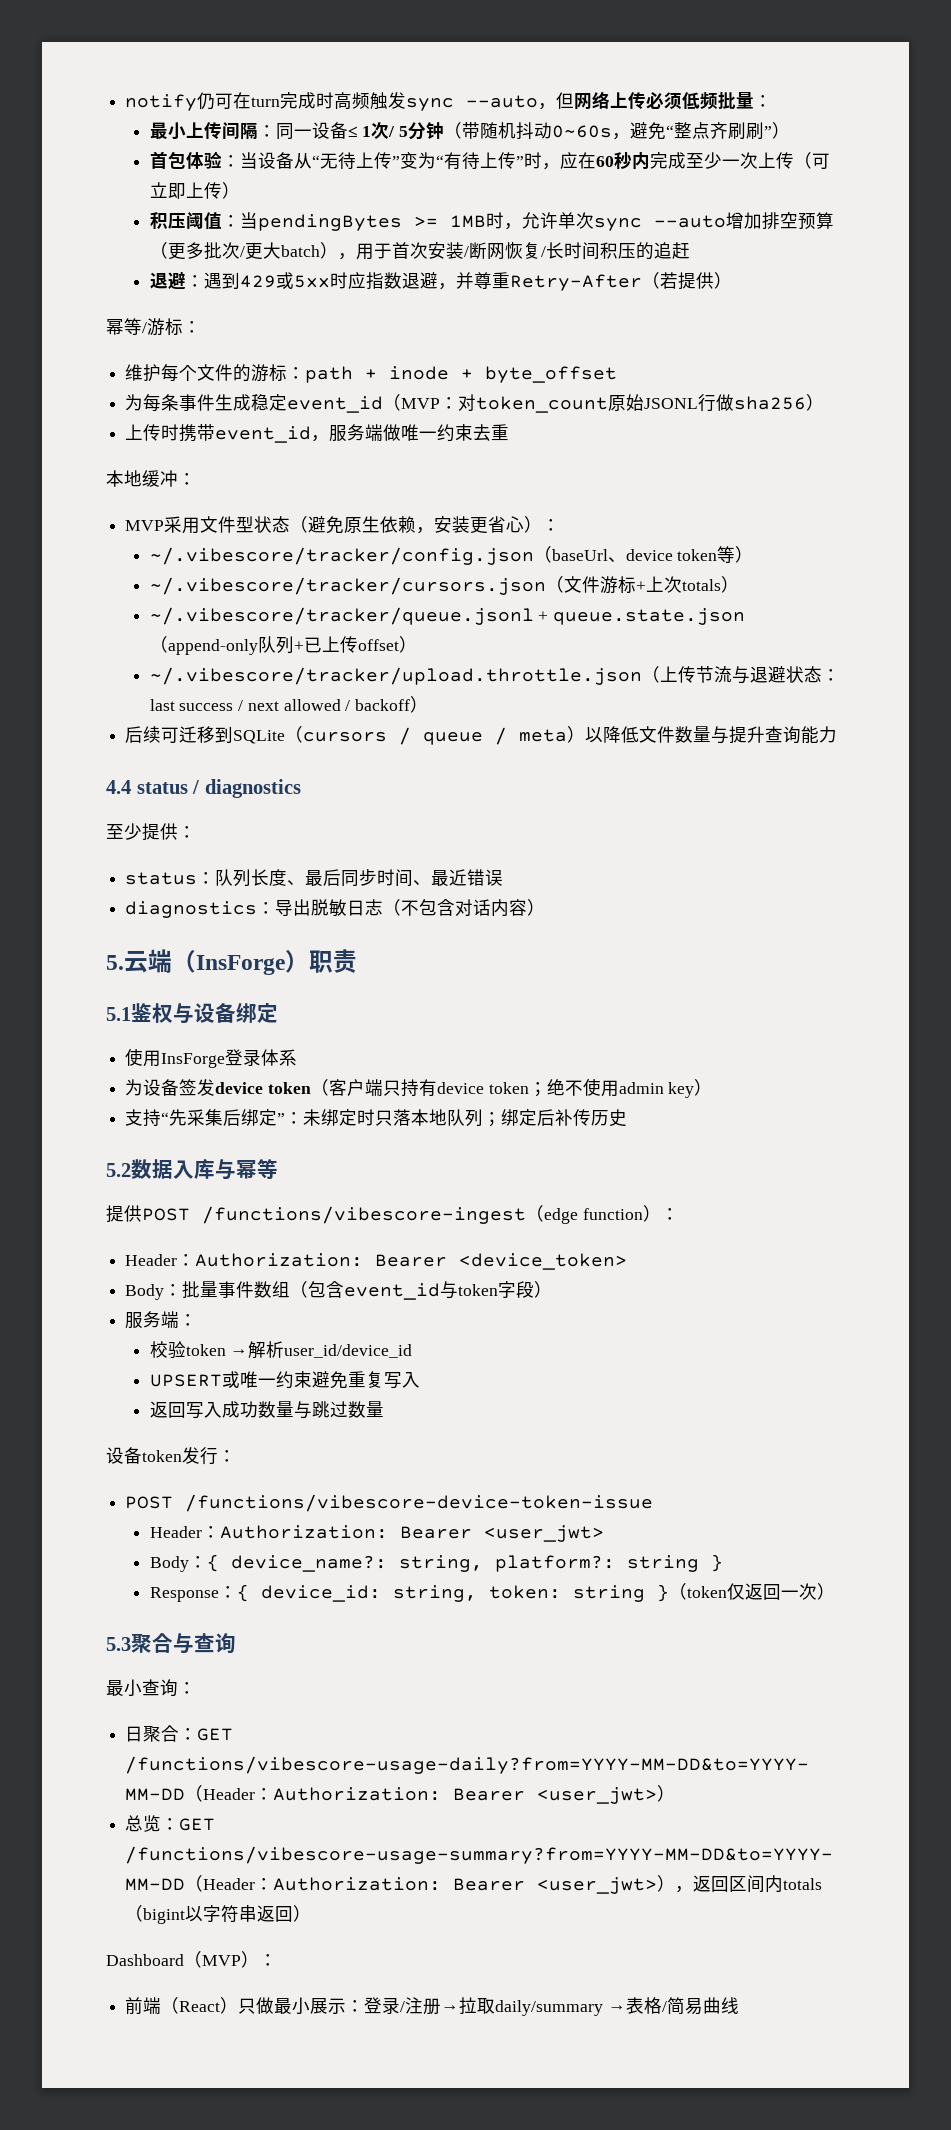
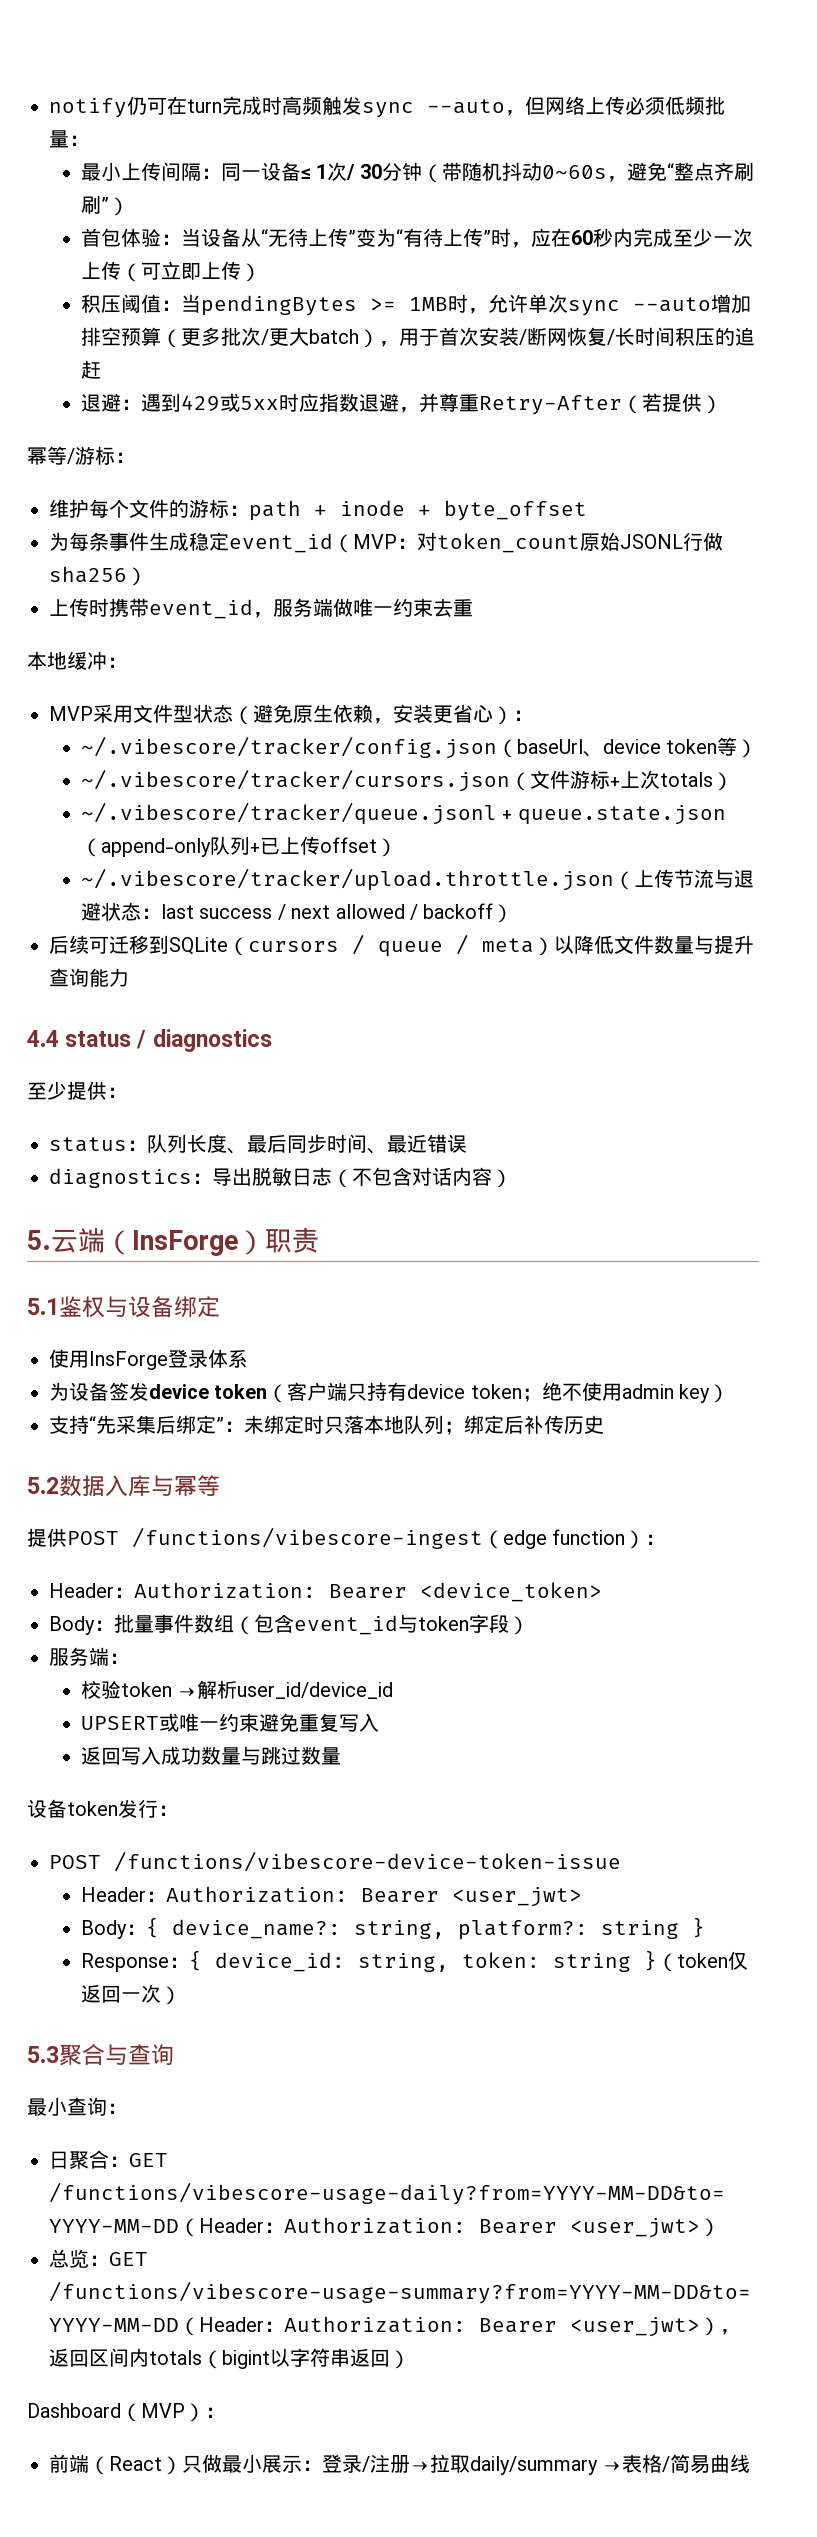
- 最小上传间隔：同一设备≤ 1次/ 5分钟（带随机抖动0~60s，避免“整点齐刷刷”）
+ 最小上传间隔：同一设备≤ 1次/ 30分钟（带随机抖动0~60s，避免“整点齐刷刷”）

